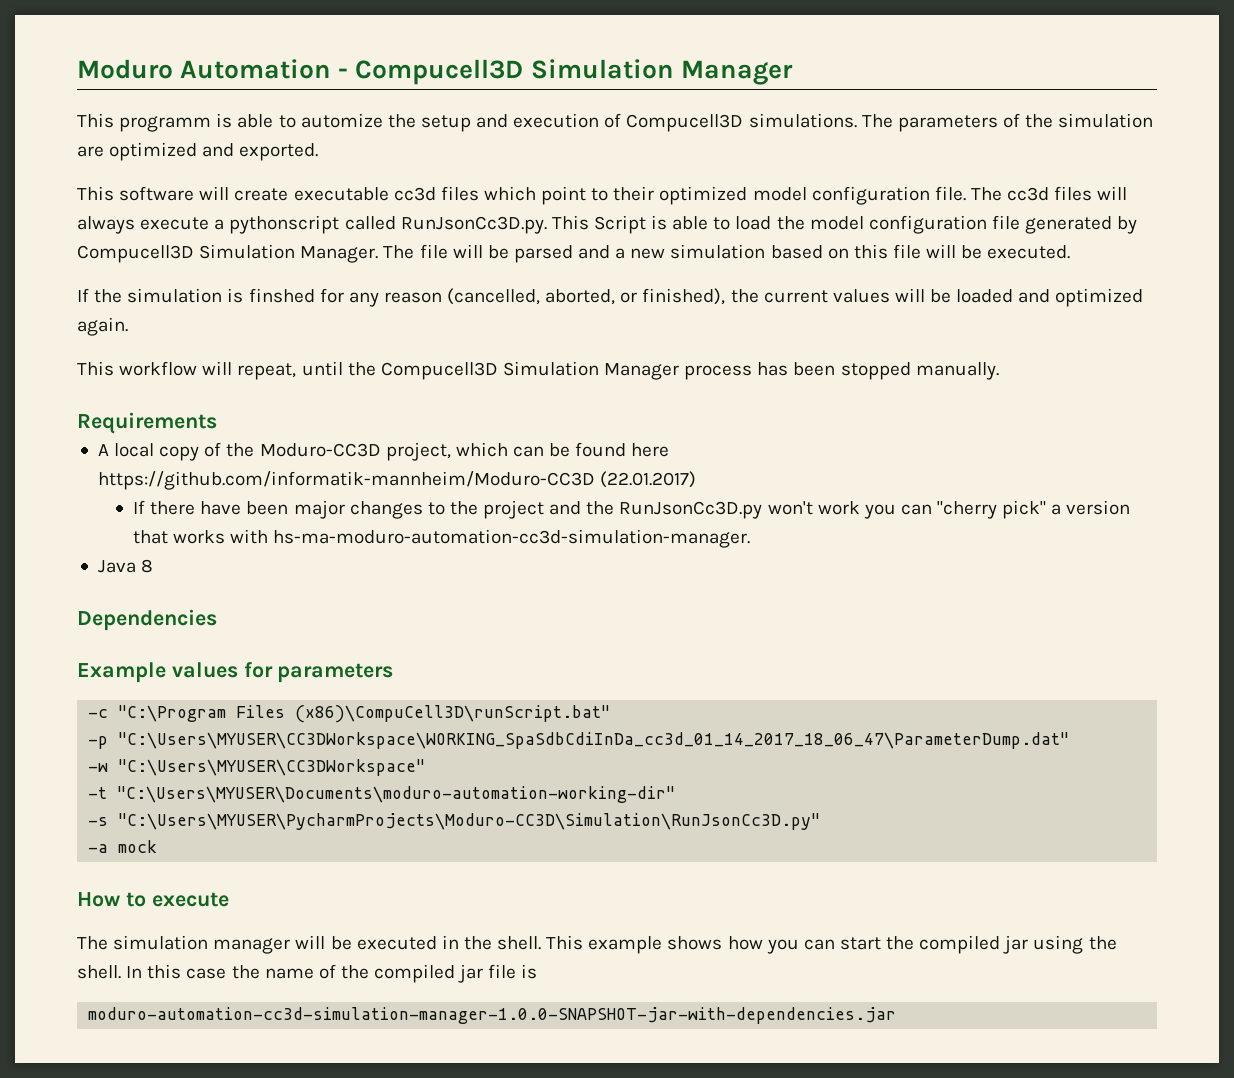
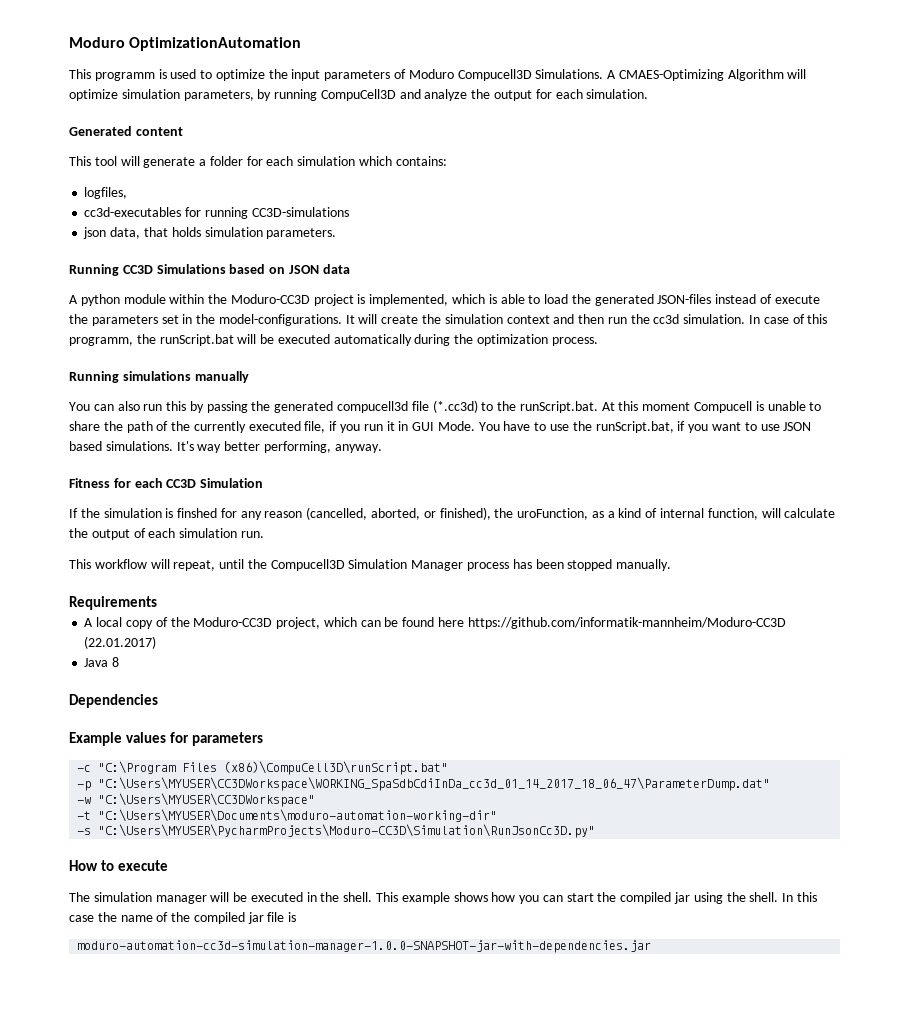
- Moduro Automation - Compucell3D Simulation Manager
- This programm is able to automize the setup and execution of Compucell3D simulations. The parameters of the simulation are optimized and exported.
- This software will create executable cc3d files which point to their optimized model configuration file. The cc3d files will always execute a pythonscript called RunJsonCc3D.py. This Script is able to load the model configuration file generated by Compucell3D Simulation Manager. The file will be parsed and a new simulation based on this file will be executed.
+ Moduro OptimizationAutomation
+ This programm is used to optimize the input parameters of Moduro Compucell3D Simulations. A CMAES-Optimizing Algorithm will optimize simulation parameters, by running CompuCell3D and analyze the output for each simulation.
+ Generated content
+ This tool will generate a folder for each simulation which contains:
+ logfiles,
+ cc3d-executables for running CC3D-simulations
+ json data, that holds simulation parameters.
+ Running CC3D Simulations based on JSON data
+ A python module within the Moduro-CC3D project is implemented, which is able to load the generated JSON-files instead of execute the parameters set in the model-configurations. It will create the simulation context and then run the cc3d simulation. In case of this programm, the runScript.bat will be executed automatically during the optimization process.
+ Running simulations manually
+ You can also run this by passing the generated compucell3d file (*.cc3d) to the runScript.bat. At this moment Compucell is unable to share the path of the currently executed file, if you run it in GUI Mode. You have to use the runScript.bat, if you want to use JSON based simulations. It's way better performing, anyway.
+ Fitness for each CC3D Simulation
- If the simulation is finshed for any reason (cancelled, aborted, or finished), the current values will be loaded and optimized again.
+ If the simulation is finshed for any reason (cancelled, aborted, or finished), the uroFunction, as a kind of internal function, will calculate the output of each simulation run.
- If there have been major changes to the project and the RunJsonCc3D.py won't work you can "cherry pick" a version that works with hs-ma-moduro-automation-cc3d-simulation-manager.
- -a mock

